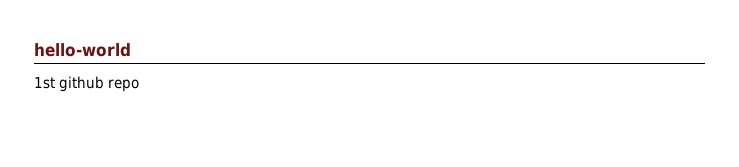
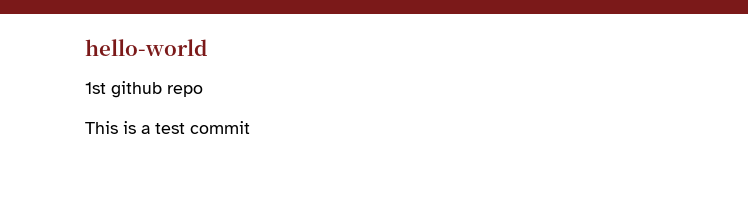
+ This is a test commit

